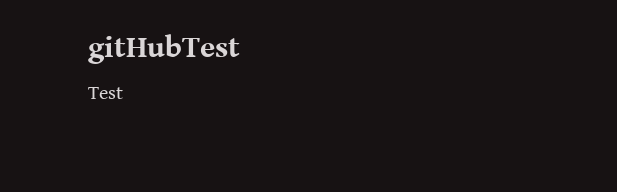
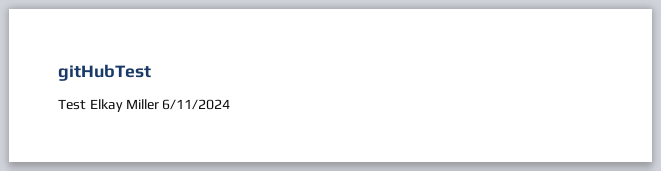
- Test
+ Test Elkay Miller 6/11/2024

